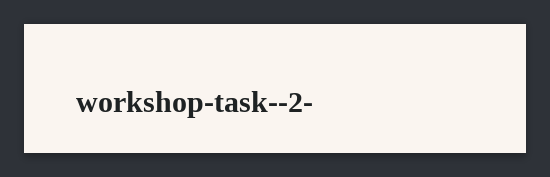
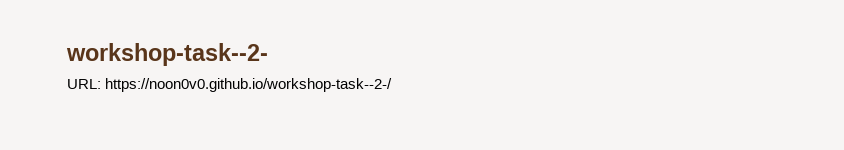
+ URL: https://noon0v0.github.io/workshop-task--2-/

